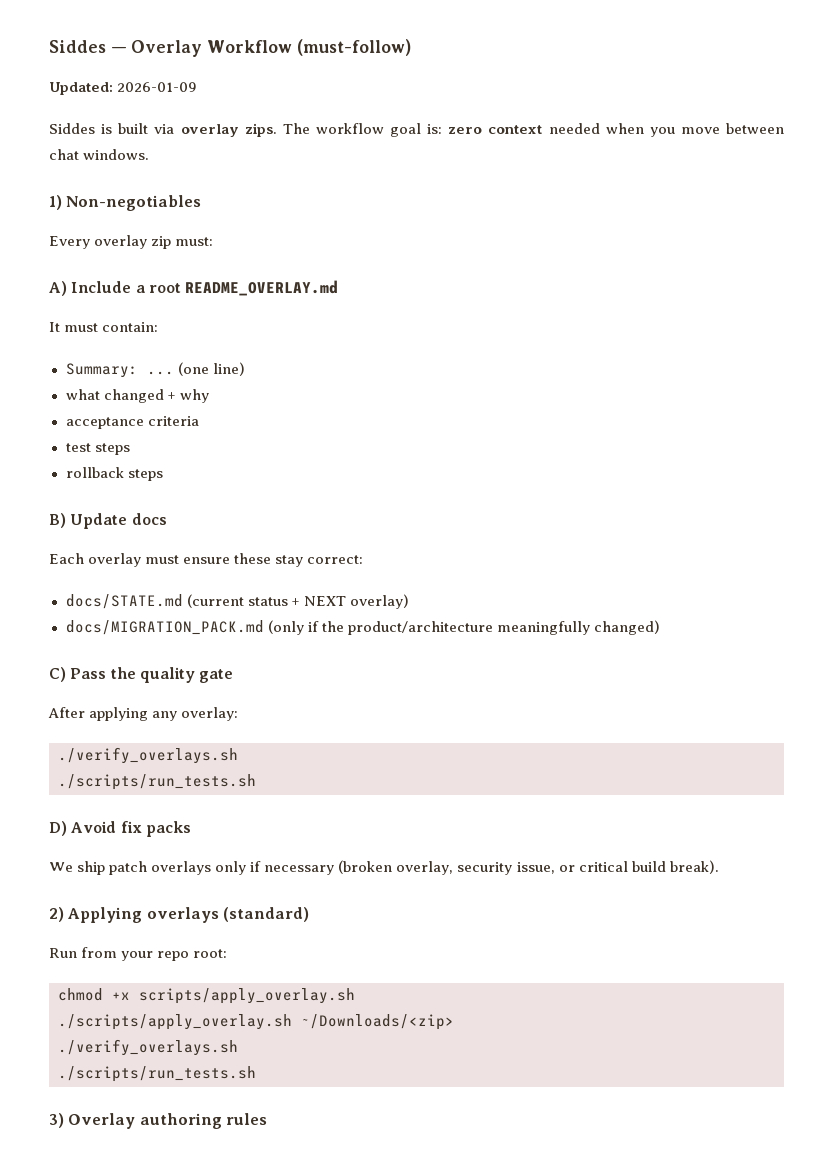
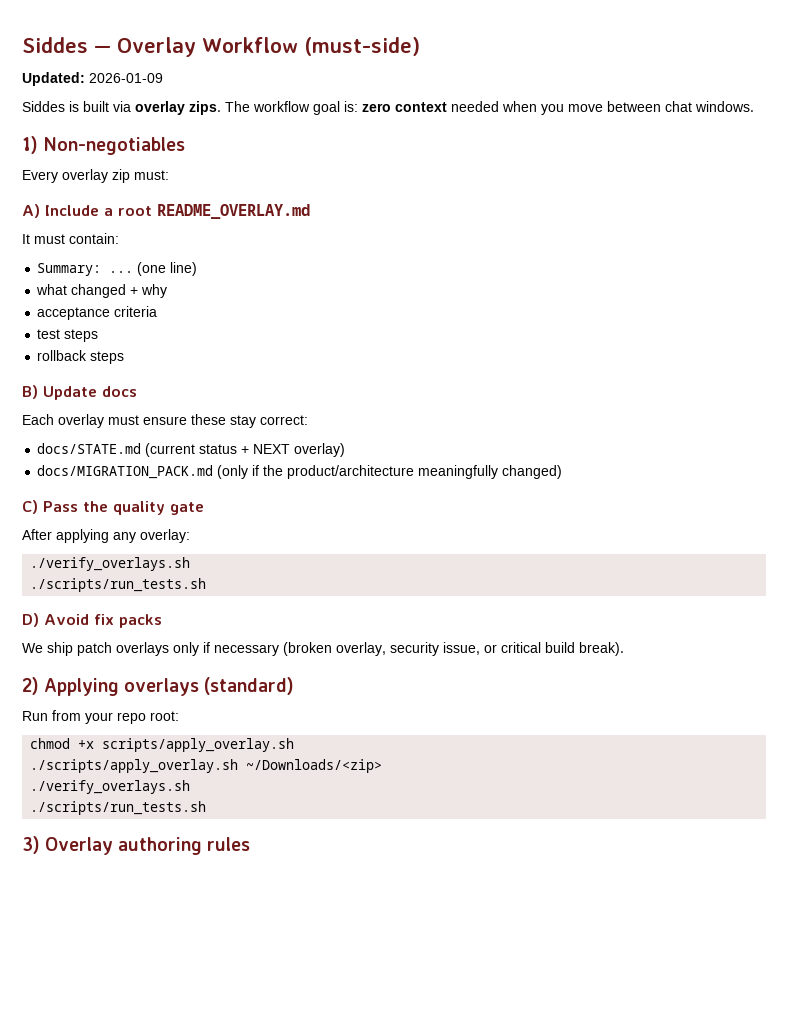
- Siddes — Overlay Workflow (must-follow)
+ Siddes — Overlay Workflow (must-side)

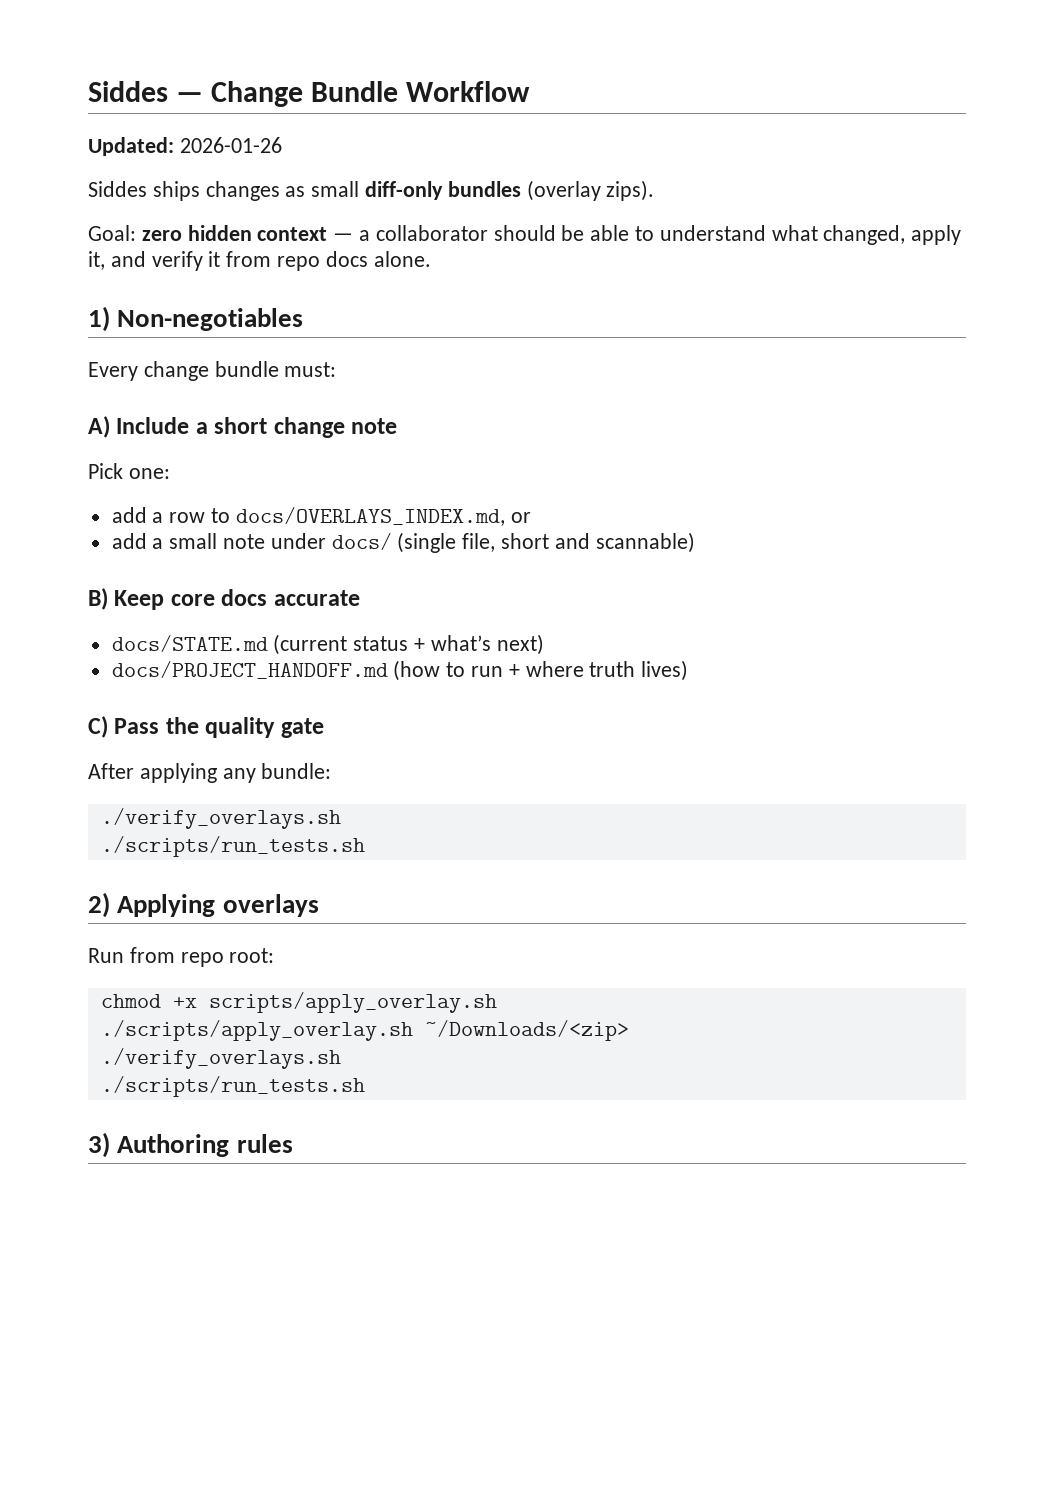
- Siddes — Overlay Workflow (must-side)
+ Siddes — Change Bundle Workflow
- Updated: 2026-01-09
- Siddes is built via overlay zips. The workflow goal is: zero context needed when you move between chat windows.
+ Updated: 2026-01-26
+ Siddes ships changes as small diff-only bundles (overlay zips).
+ Goal: zero hidden context — a collaborator should be able to understand what changed, apply it, and verify it from repo docs alone.
- Every overlay zip must:
+ Every change bundle must:
- A) Include a root README_OVERLAY.md
- It must contain:
- Summary: ... (one line)
- what changed + why
- acceptance criteria
- test steps
- rollback steps
+ A) Include a short change note
+ Pick one:
+ add a row to docs/OVERLAYS_INDEX.md, or
+ add a small note under docs/ (single file, short and scannable)
- B) Update docs
- Each overlay must ensure these stay correct:
- docs/STATE.md (current status + NEXT overlay)
- docs/MIGRATION_PACK.md (only if the product/architecture meaningfully changed)
+ B) Keep core docs accurate
+ docs/STATE.md (current status + what’s next)
+ docs/PROJECT_HANDOFF.md (how to run + where truth lives)
- After applying any overlay:
+ After applying any bundle:
  ./verify_overlays.sh
  ./scripts/run_tests.sh
- D) Avoid fix packs
- We ship patch overlays only if necessary (broken overlay, security issue, or critical build break).
- 2) Applying overlays (standard)
+ 2) Applying overlays
- Run from your repo root:
+ Run from repo root:
- 3) Overlay authoring rules
+ 3) Authoring rules

